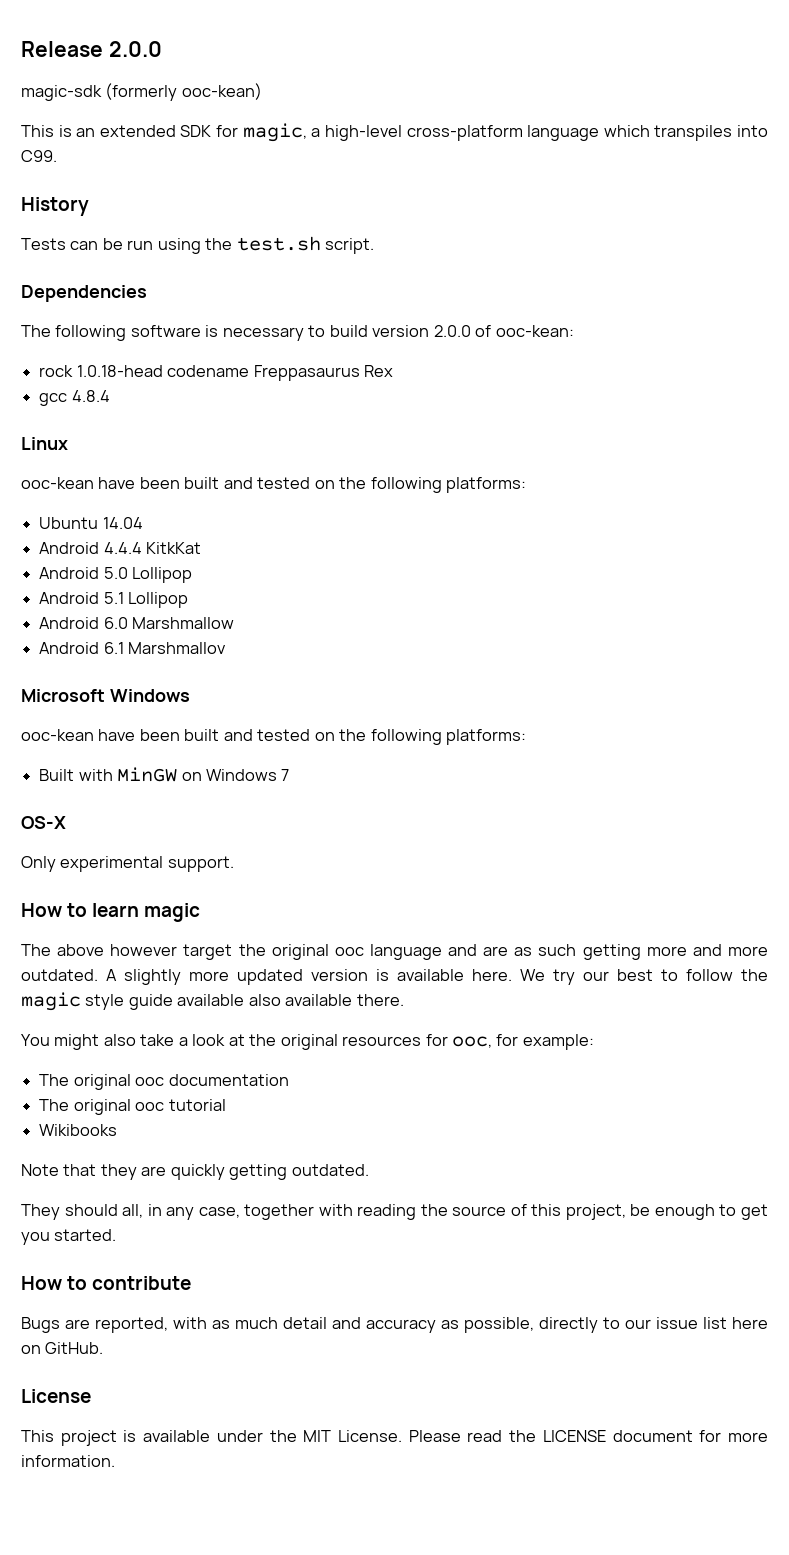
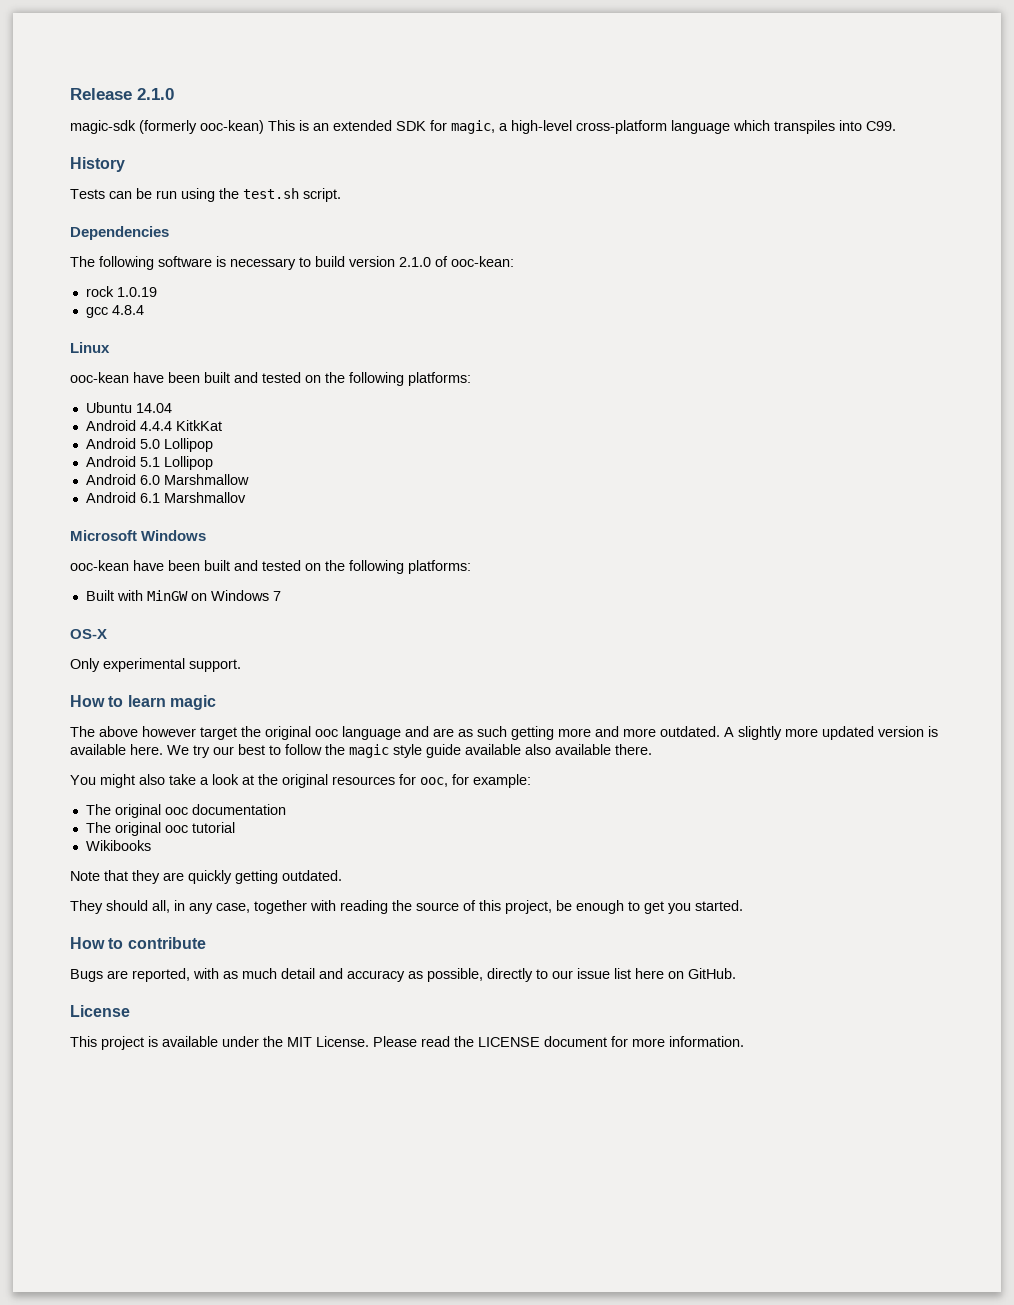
- Release 2.0.0
+ Release 2.1.0
- magic-sdk (formerly ooc-kean)
- This is an extended SDK for magic, a high-level cross-platform language which transpiles into C99.
+ magic-sdk (formerly ooc-kean) This is an extended SDK for magic, a high-level cross-platform language which transpiles into C99.
- The following software is necessary to build version 2.0.0 of ooc-kean:
+ The following software is necessary to build version 2.1.0 of ooc-kean:
- rock 1.0.18-head codename Freppasaurus Rex
+ rock 1.0.19

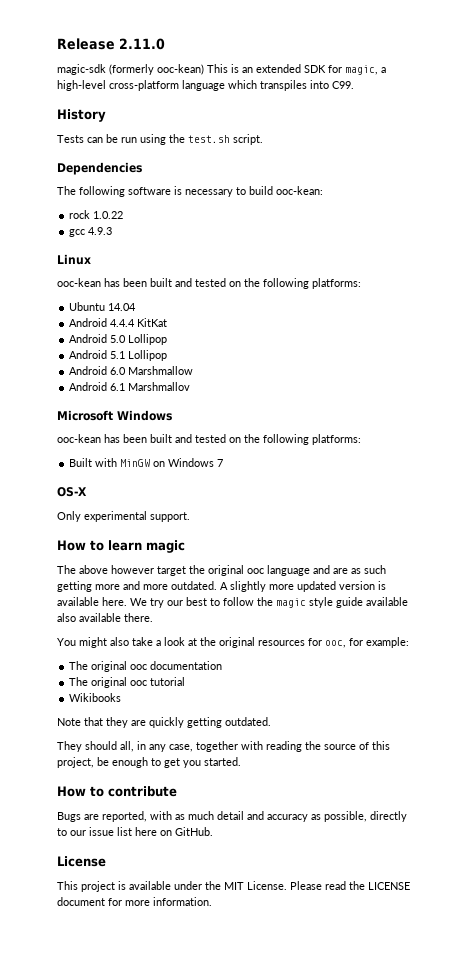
- Release 2.1.0
+ Release 2.11.0
- The following software is necessary to build version 2.1.0 of ooc-kean:
+ The following software is necessary to build ooc-kean:
- rock 1.0.19
+ rock 1.0.22
- gcc 4.8.4
+ gcc 4.9.3
  Linux
- ooc-kean have been built and tested on the following platforms:
+ ooc-kean has been built and tested on the following platforms:
- Android 4.4.4 KitkKat
+ Android 4.4.4 KitKat
  Microsoft Windows
- ooc-kean have been built and tested on the following platforms:
+ ooc-kean has been built and tested on the following platforms:

